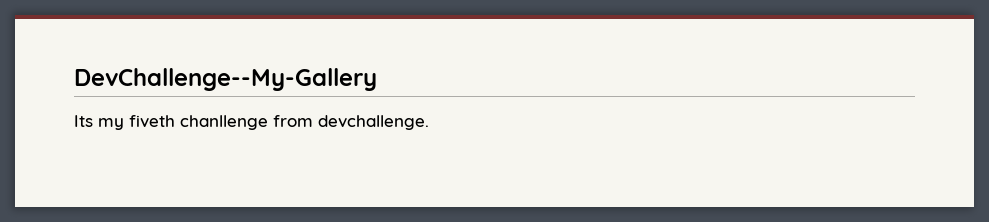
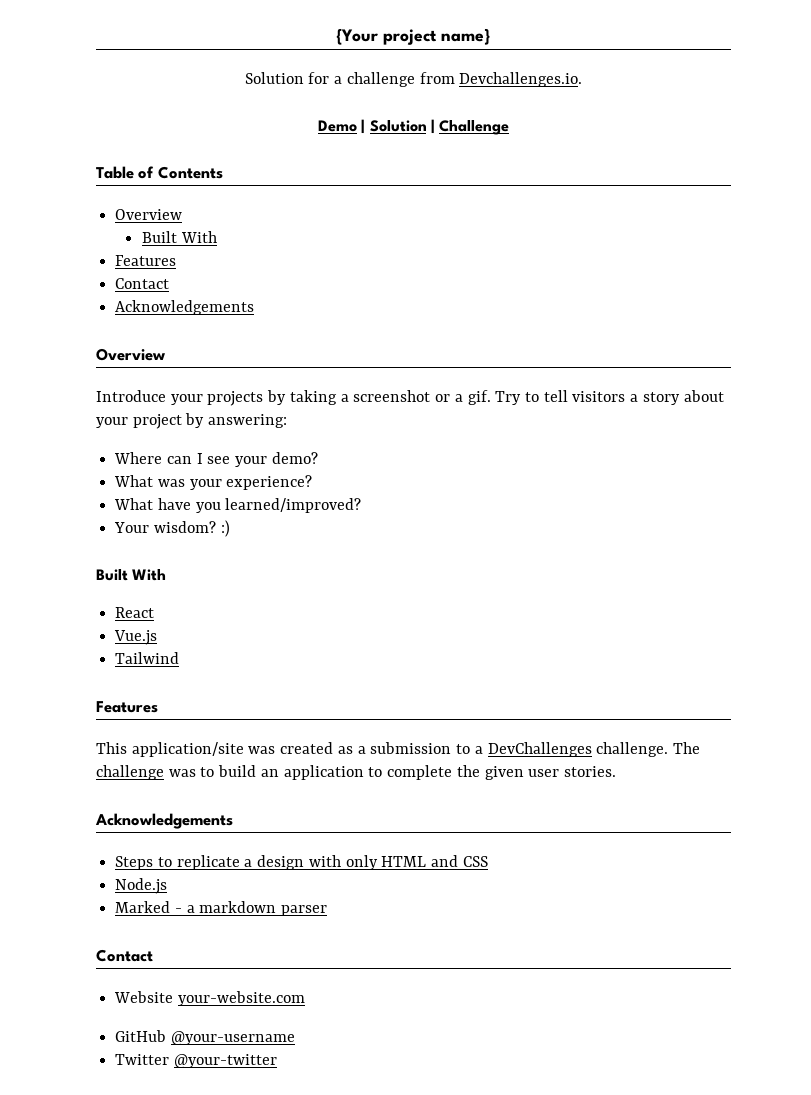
- DevChallenge--My-Gallery
- Its my fiveth chanllenge from devchallenge.
+ {Your project name}
+ Solution for a challenge from Devchallenges.io.
+ Demo | Solution | Challenge
+ Table of Contents
+ Overview
+ Built With
+ Features
+ Contact
+ Acknowledgements
+ Overview
+ Introduce your projects by taking a screenshot or a gif. Try to tell visitors a story about your project by answering:
+ Where can I see your demo?
+ What was your experience?
+ What have you learned/improved?
+ Your wisdom? :)
+ Built With
+ React
+ Vue.js
+ Tailwind
+ Features
+ This application/site was created as a submission to a DevChallenges challenge. The challenge was to build an application to complete the given user stories.
+ Acknowledgements
+ Steps to replicate a design with only HTML and CSS
+ Node.js
+ Marked - a markdown parser
+ Contact
+ Website your-website.com
+ GitHub @your-username
+ Twitter @your-twitter

